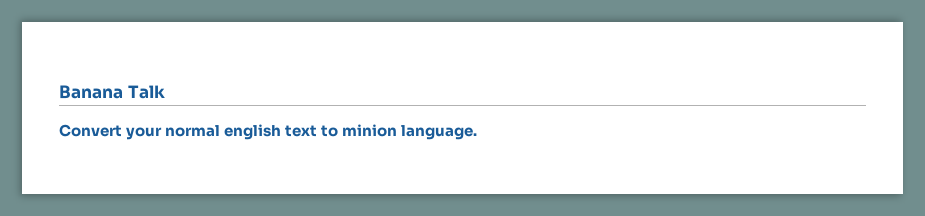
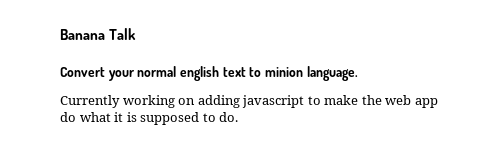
+ Currently working on adding javascript to make the web app do what it is supposed to do.

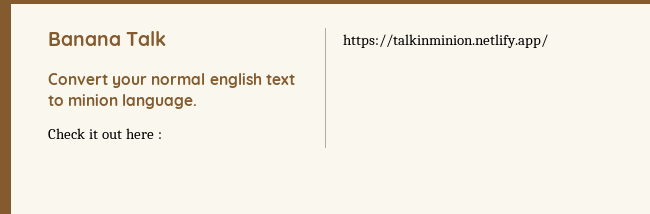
- Currently working on adding javascript to make the web app do what it is supposed to do.
+ Check it out here : https://talkinminion.netlify.app/

